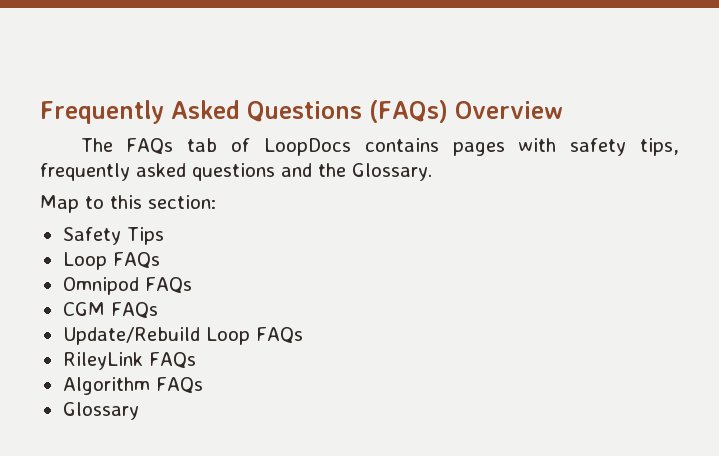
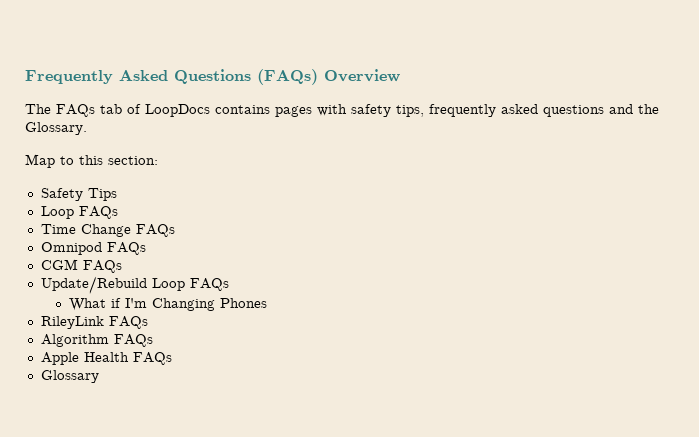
+ Time Change FAQs
+ What if I'm Changing Phones
+ Apple Health FAQs

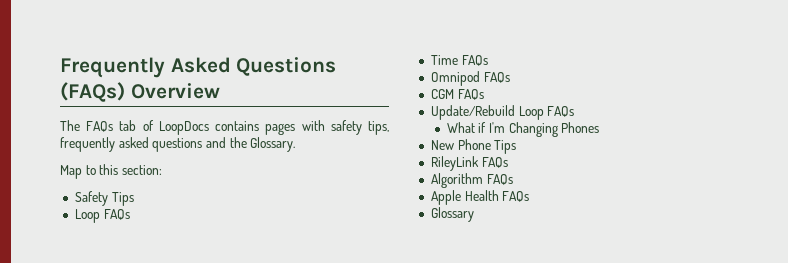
- Time Change FAQs
+ Time FAQs
+ New Phone Tips

